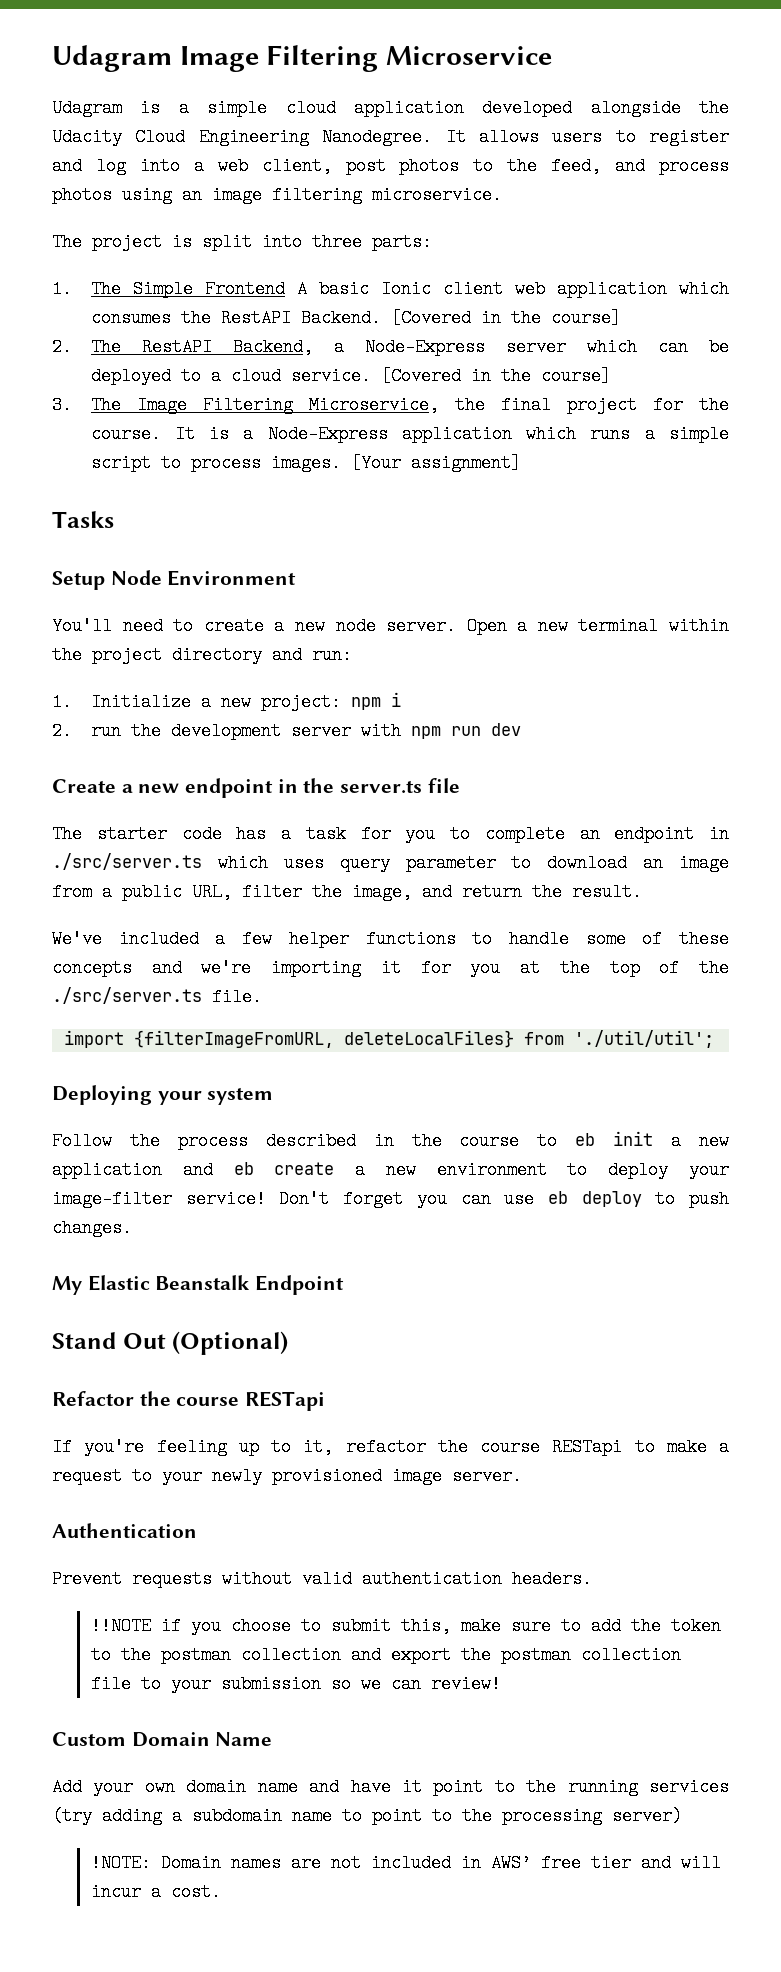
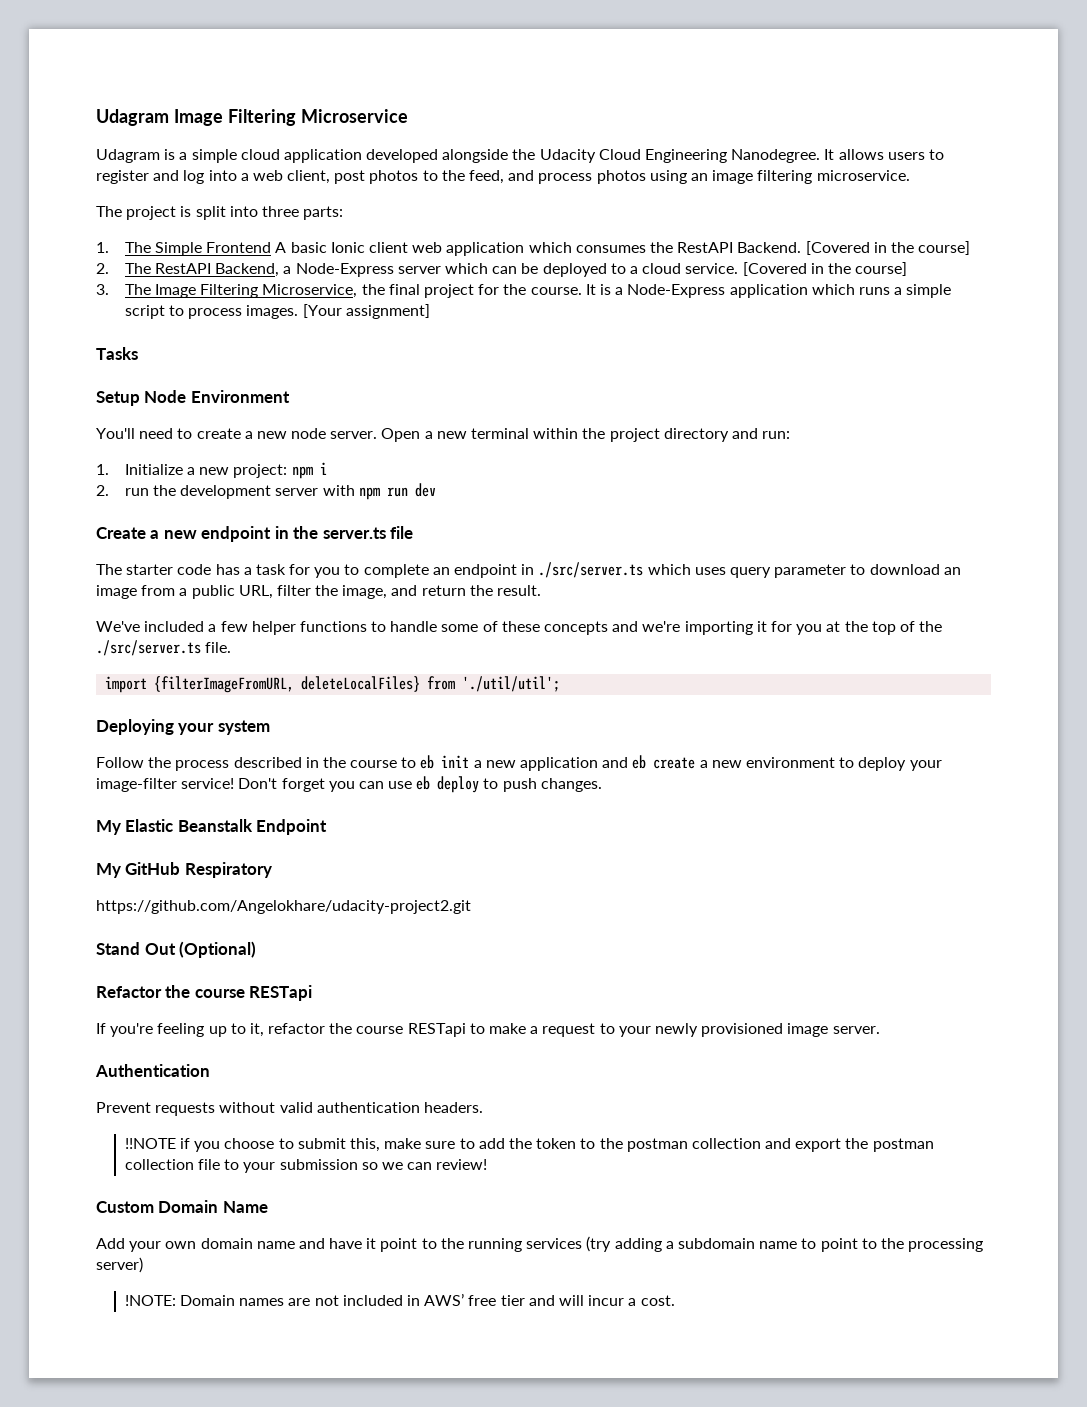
+ My GitHub Respiratory
+ https://github.com/Angelokhare/udacity-project2.git

